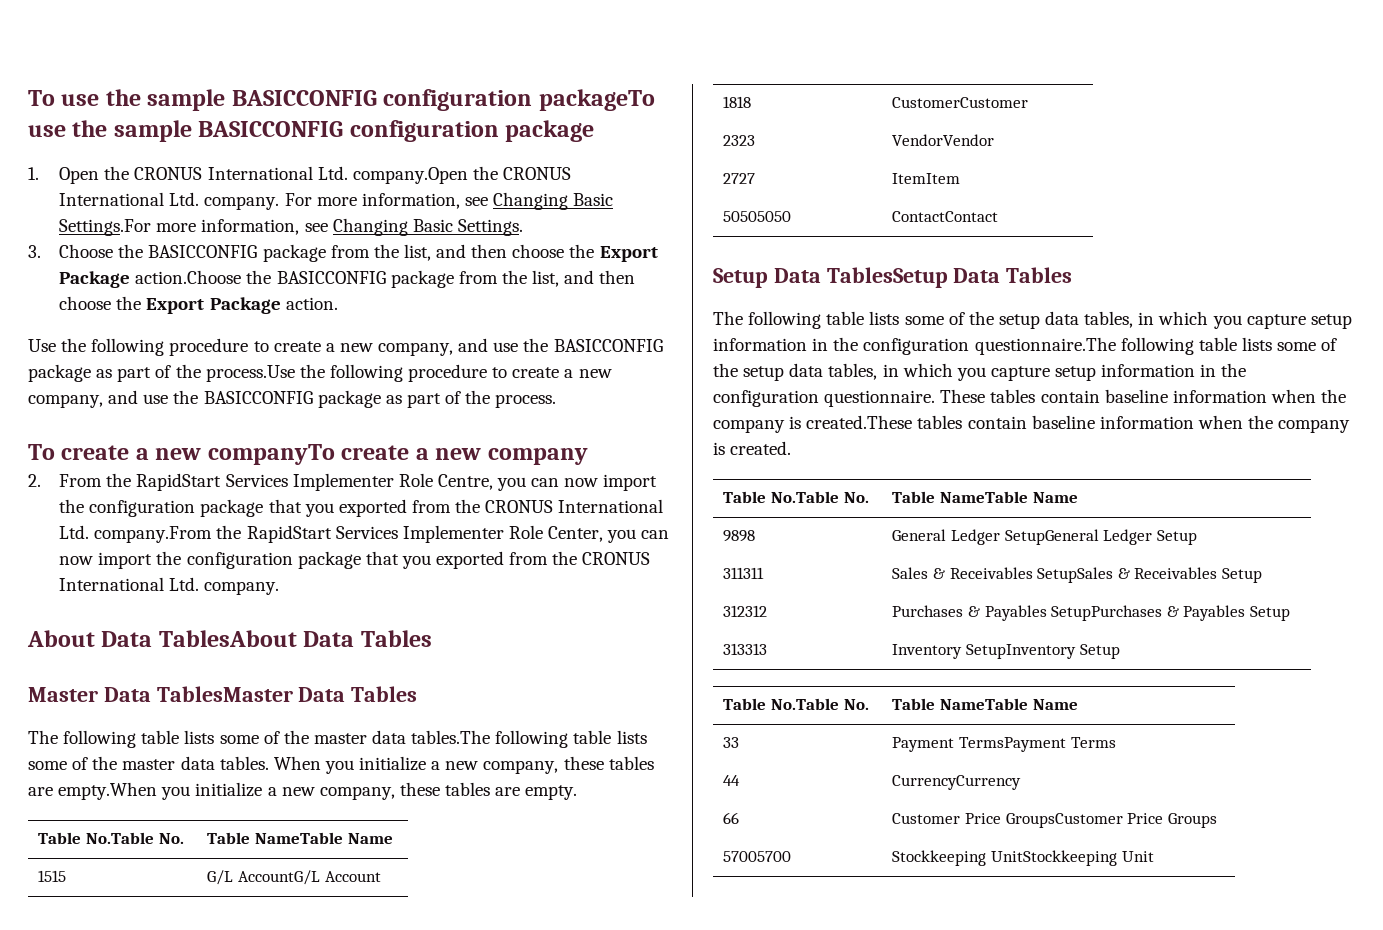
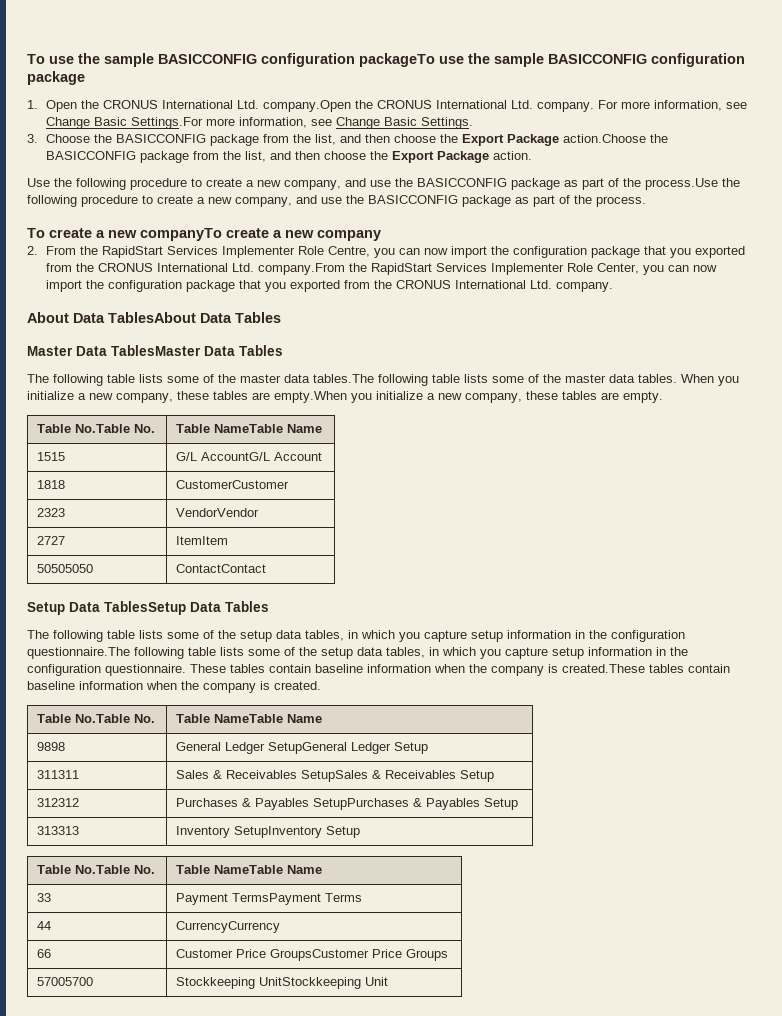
- For more information, see Changing Basic Settings.For more information, see Changing Basic Settings.
+ For more information, see Change Basic Settings.For more information, see Change Basic Settings.

